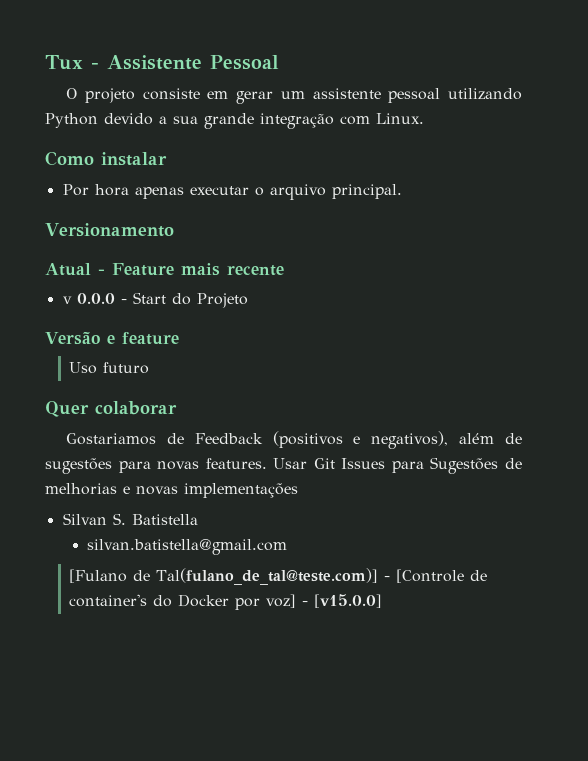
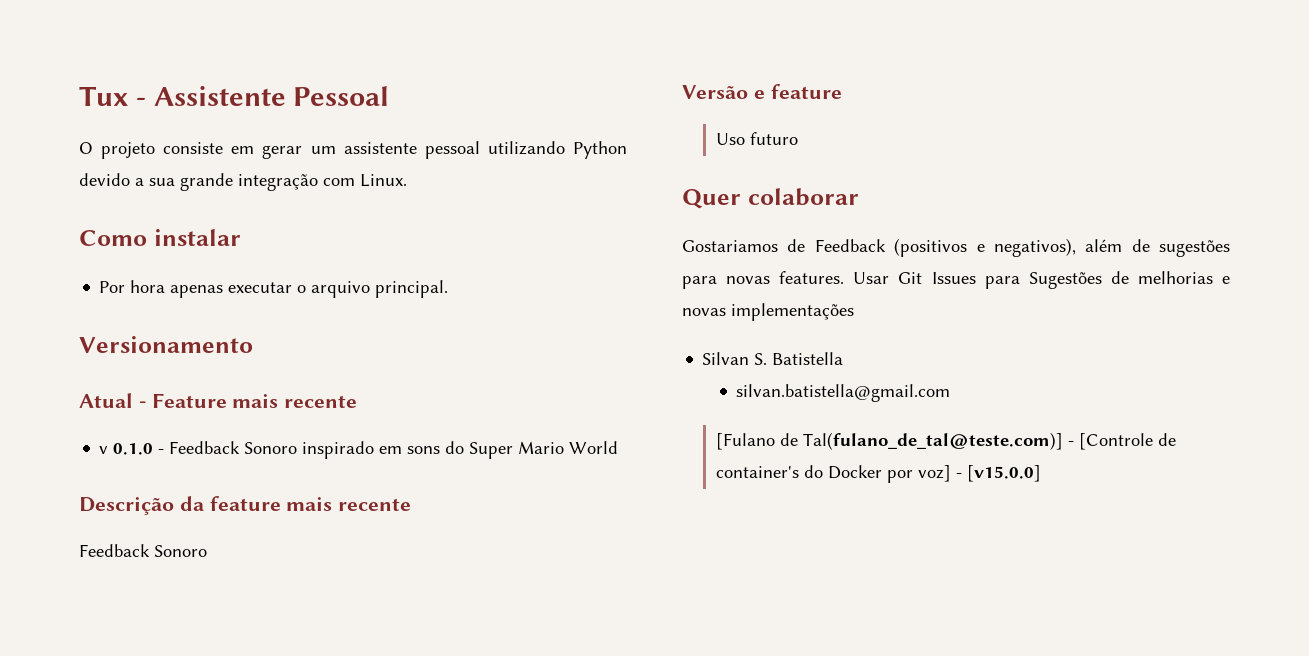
- v 0.0.0 - Start do Projeto
+ v 0.1.0 - Feedback Sonoro inspirado em sons do Super Mario World
+ Descrição da feature mais recente
+ Feedback Sonoro

